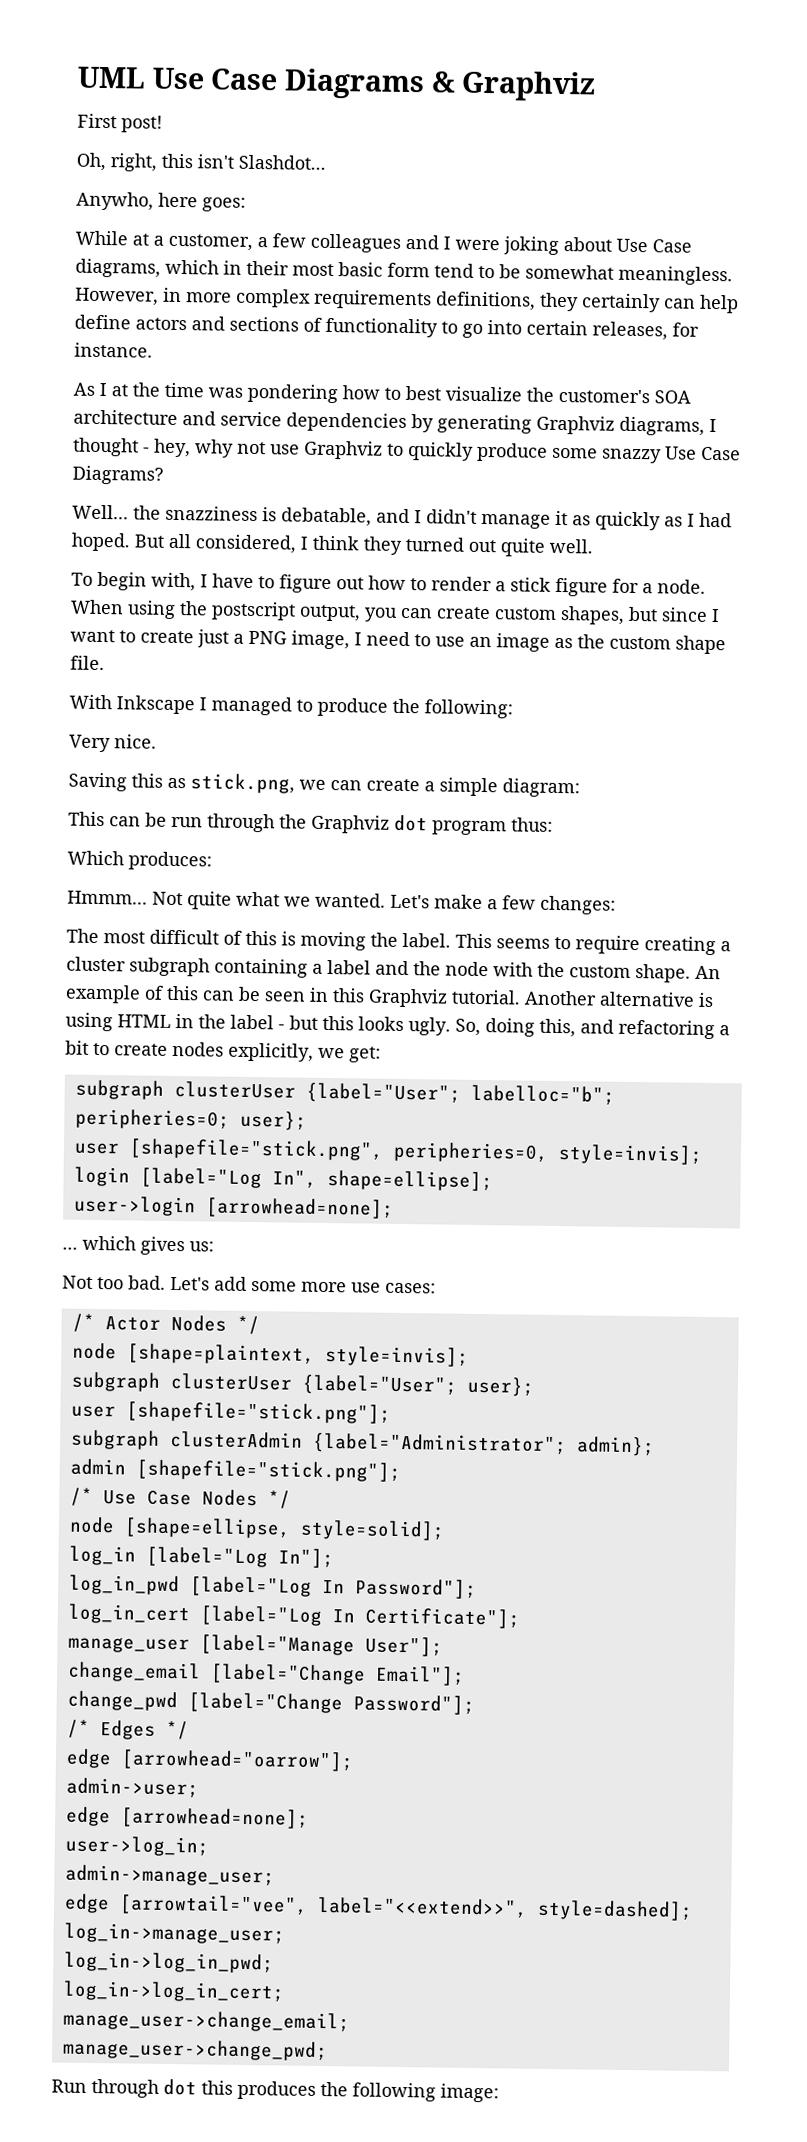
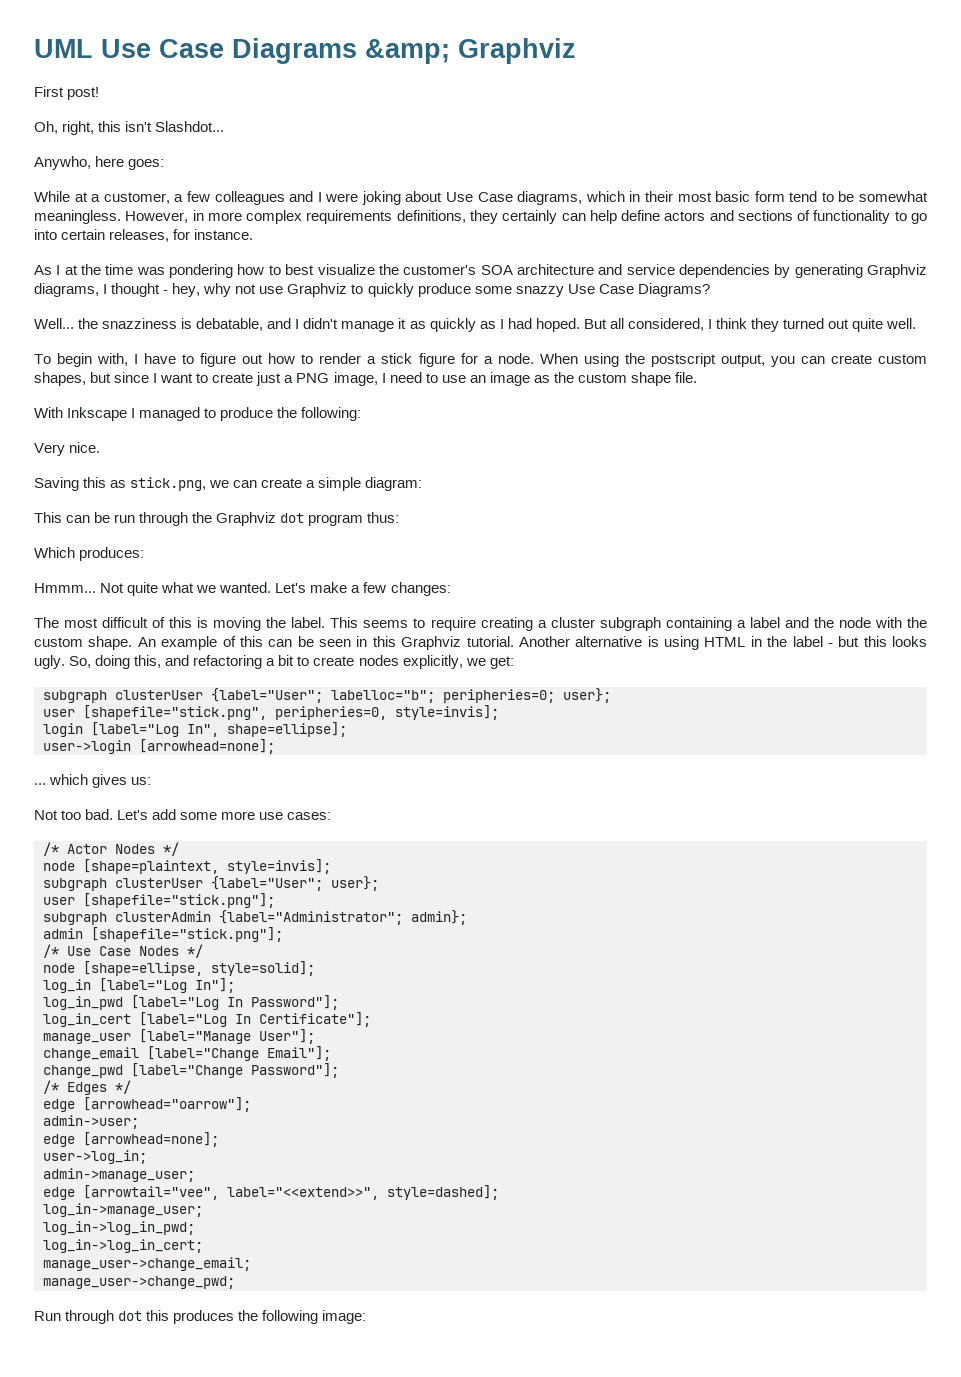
- UML Use Case Diagrams & Graphviz
+ UML Use Case Diagrams &amp; Graphviz

